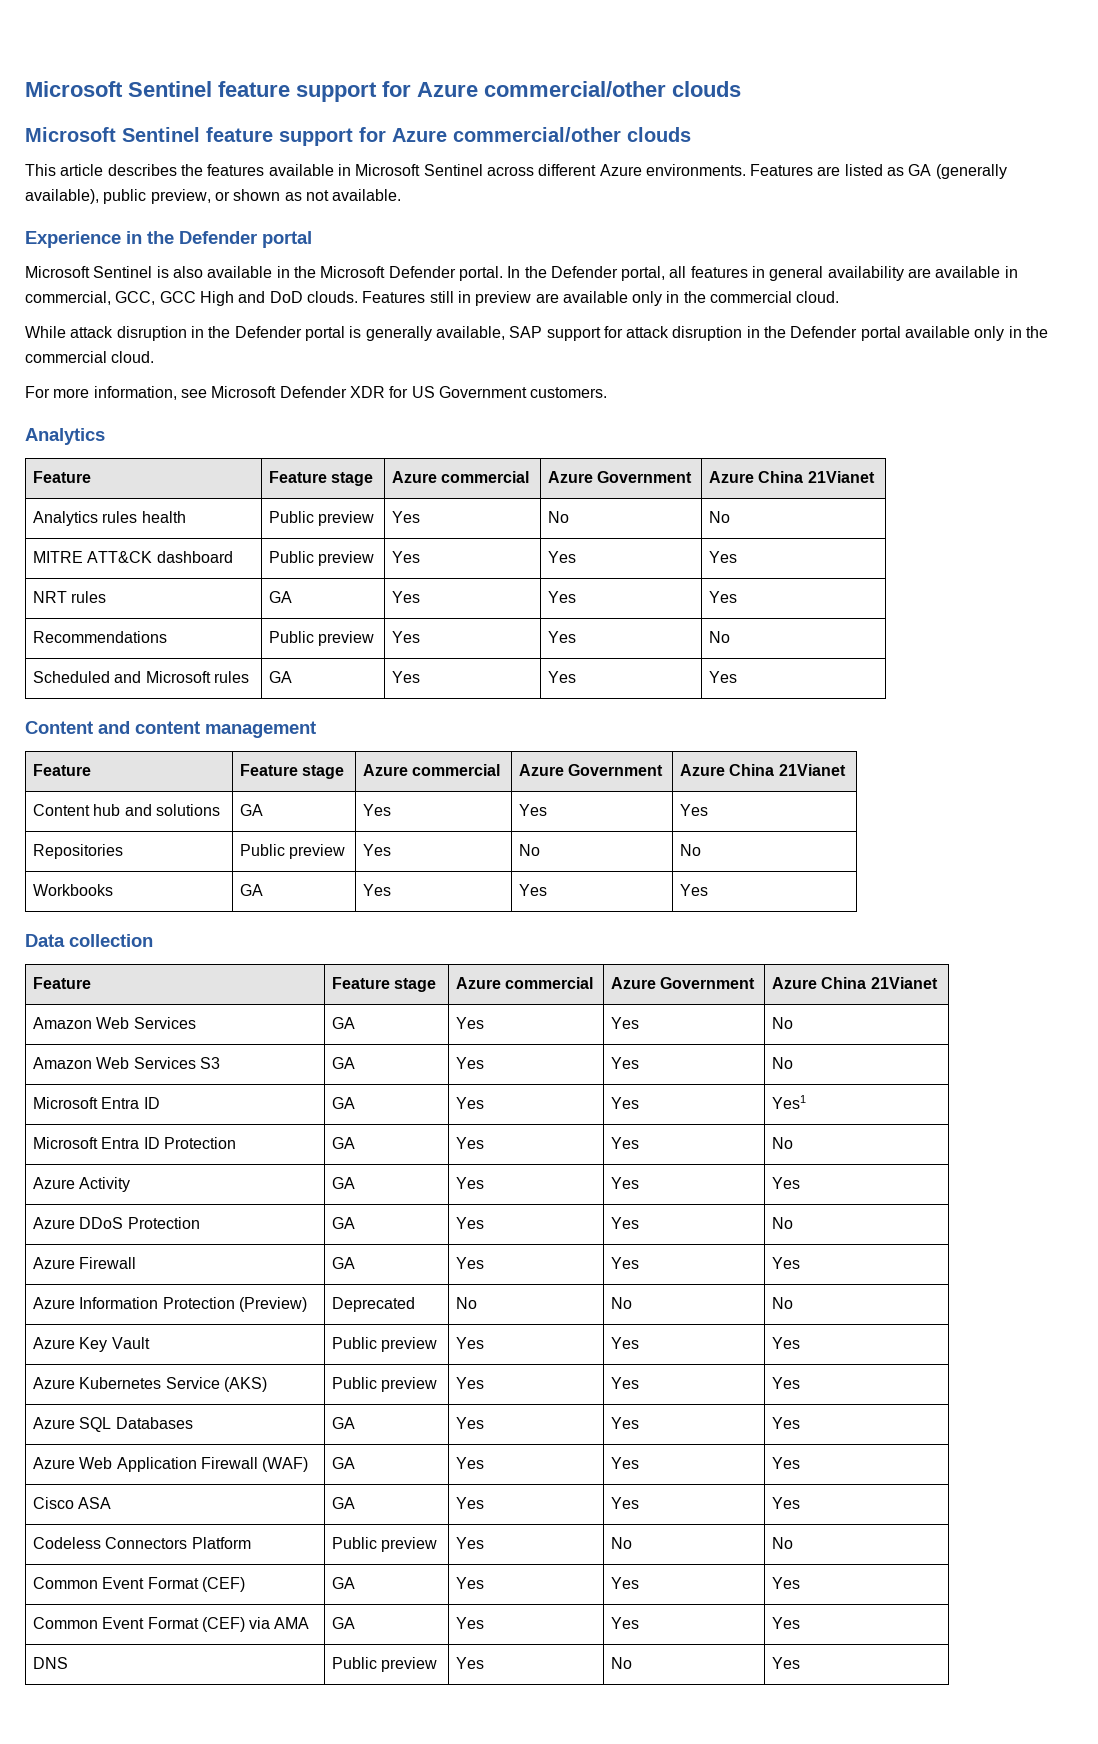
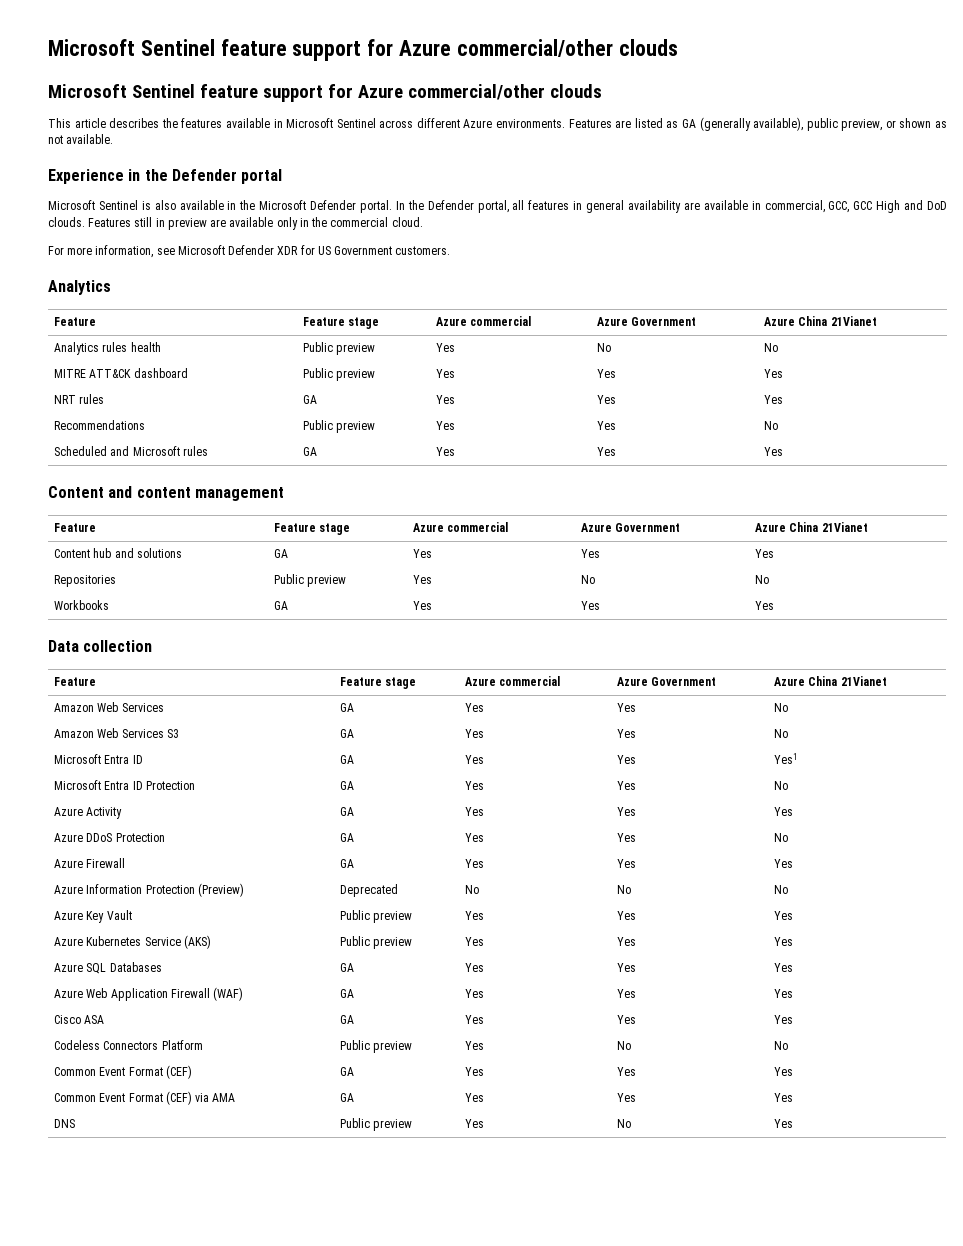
- While attack disruption in the Defender portal is generally available, SAP support for attack disruption in the Defender portal available only in the commercial cloud.

